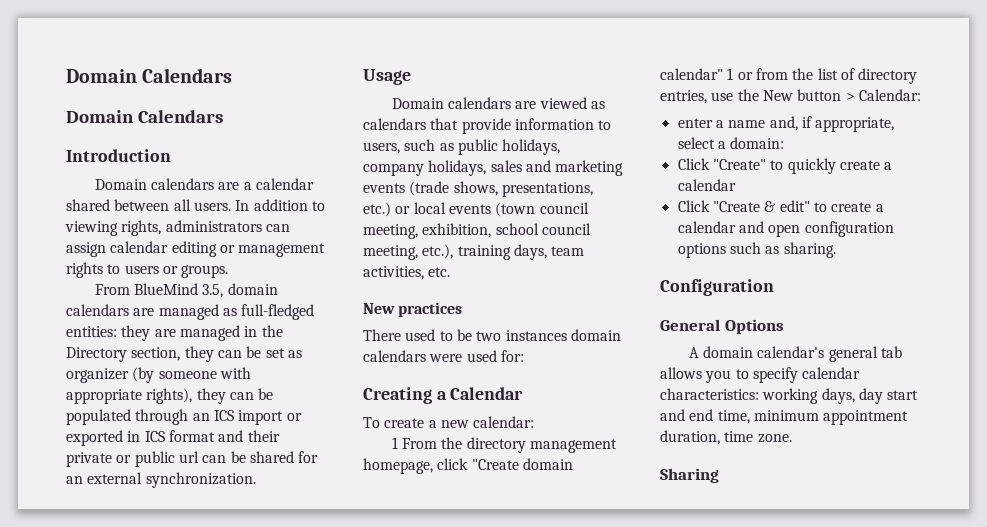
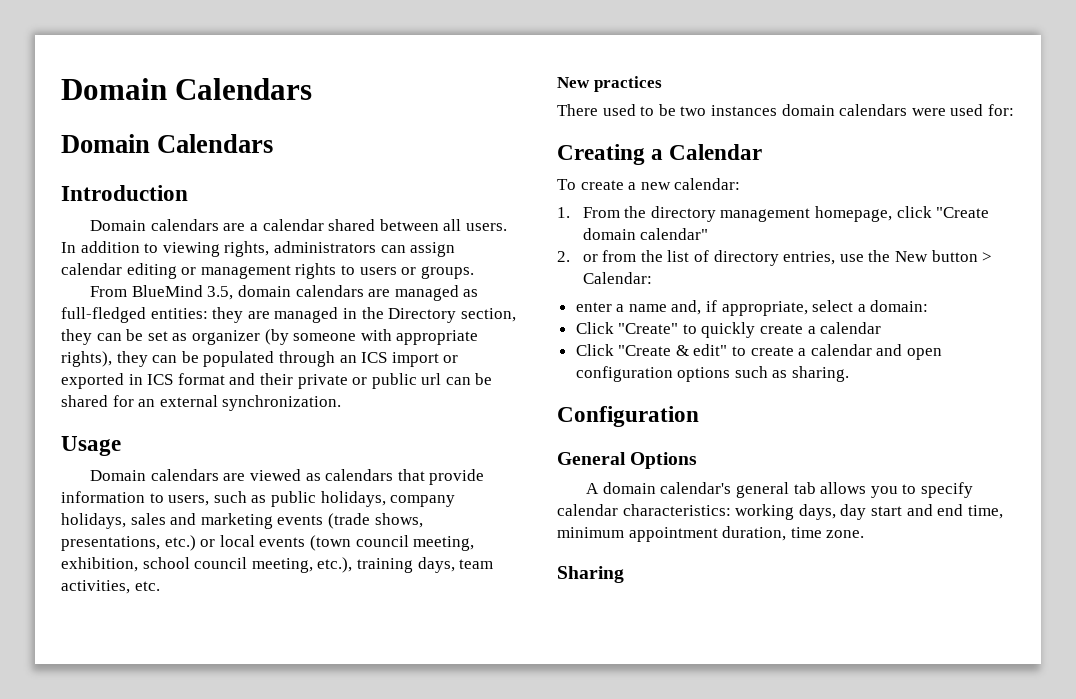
- 1 From the directory management homepage, click "Create domain calendar" 1 or from the list of directory entries, use the New button > Calendar:
+ 1. From the directory management homepage, click "Create domain calendar"
+ 2. or from the list of directory entries, use the New button > Calendar:

